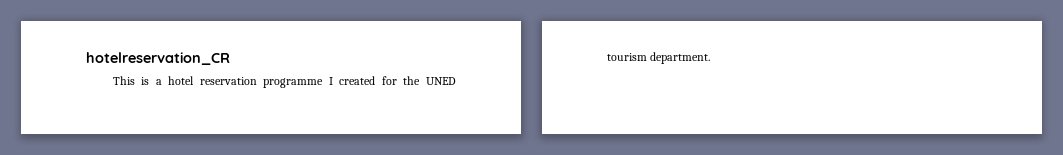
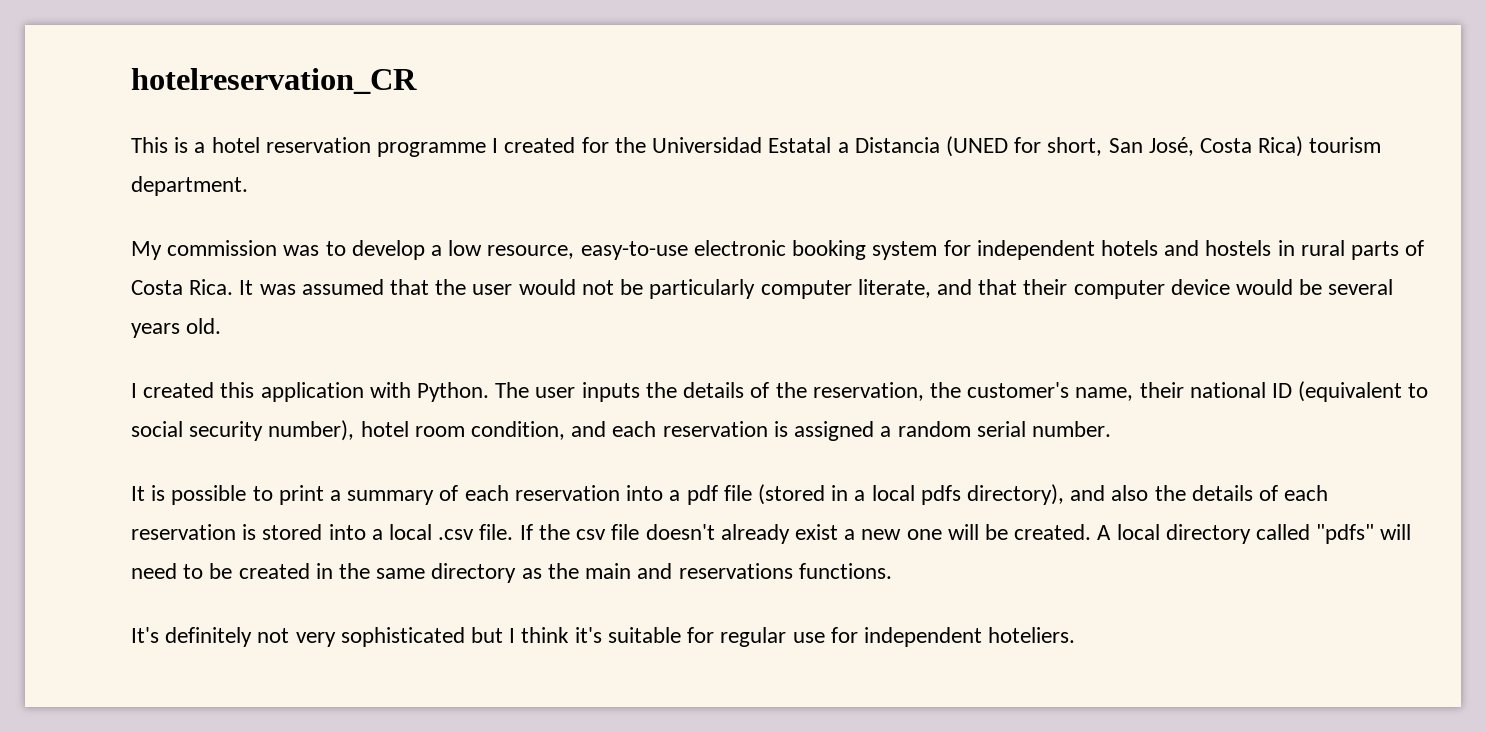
- This is a hotel reservation programme I created for the UNED tourism department.
+ This is a hotel reservation programme I created for the Universidad Estatal a Distancia (UNED for short, San José, Costa Rica) tourism department.
+ My commission was to develop a low resource, easy-to-use electronic booking system for independent hotels and hostels in rural parts of Costa Rica. It was assumed that the user would not be particularly computer literate, and that their computer device would be several years old.
+ I created this application with Python. The user inputs the details of the reservation, the customer's name, their national ID (equivalent to social security number), hotel room condition, and each reservation is assigned a random serial number.
+ It is possible to print a summary of each reservation into a pdf file (stored in a local pdfs directory), and also the details of each reservation is stored into a local .csv file. If the csv file doesn't already exist a new one will be created. A local directory called "pdfs" will need to be created in the same directory as the main and reservations functions.
+ It's definitely not very sophisticated but I think it's suitable for regular use for independent hoteliers.

